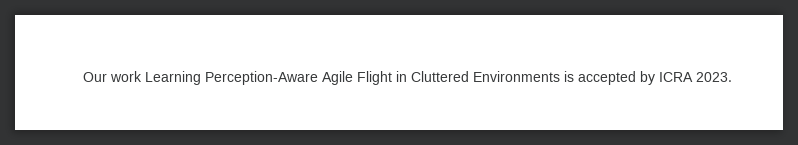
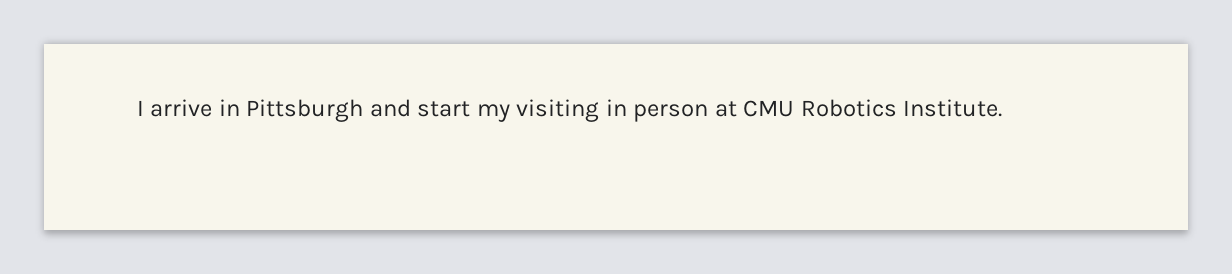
- Our work Learning Perception-Aware Agile Flight in Cluttered Environments is accepted by ICRA 2023.
+ I arrive in Pittsburgh and start my visiting in person at CMU Robotics Institute.

